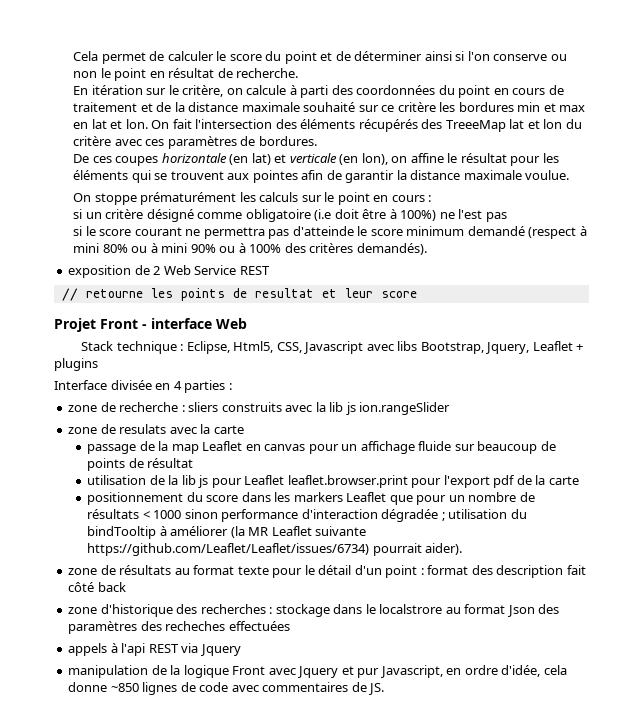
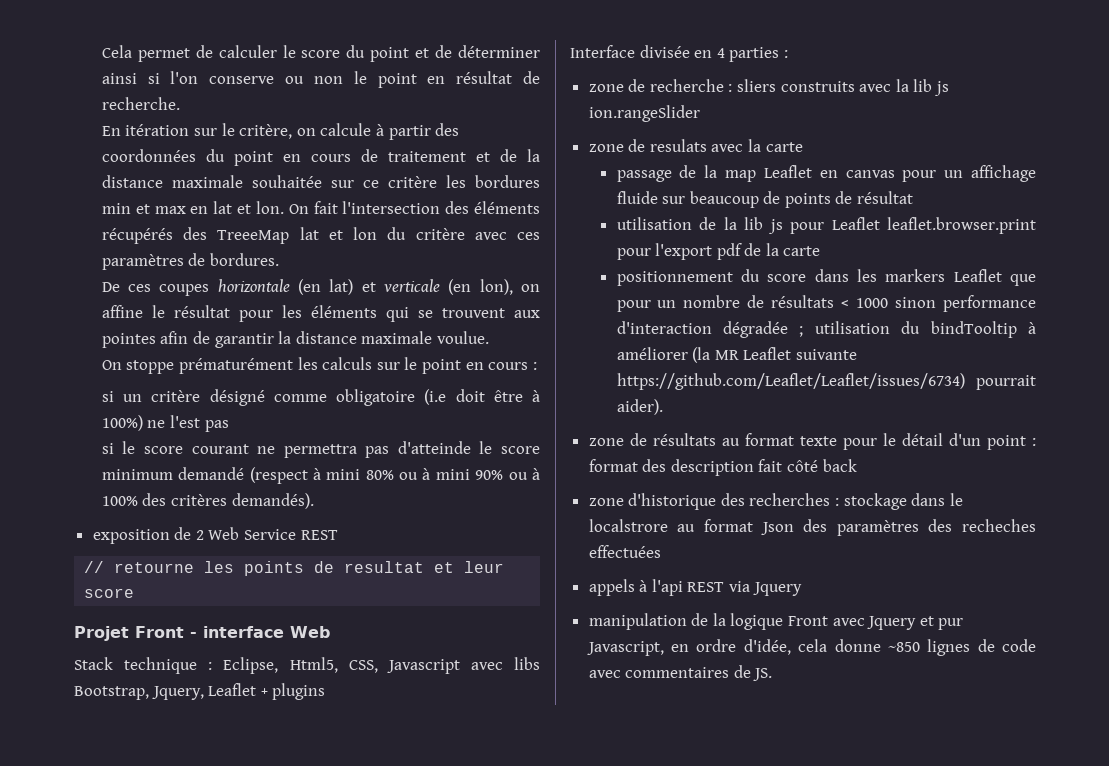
- En itération sur le critère, on calcule à parti des coordonnées du point en cours de traitement et de la distance maximale souhaité sur ce critère les bordures min et max en lat et lon.
+ En itération sur le critère, on calcule à partir des coordonnées du point en cours de traitement et de la distance maximale souhaitée sur ce critère les bordures min et max en lat et lon.

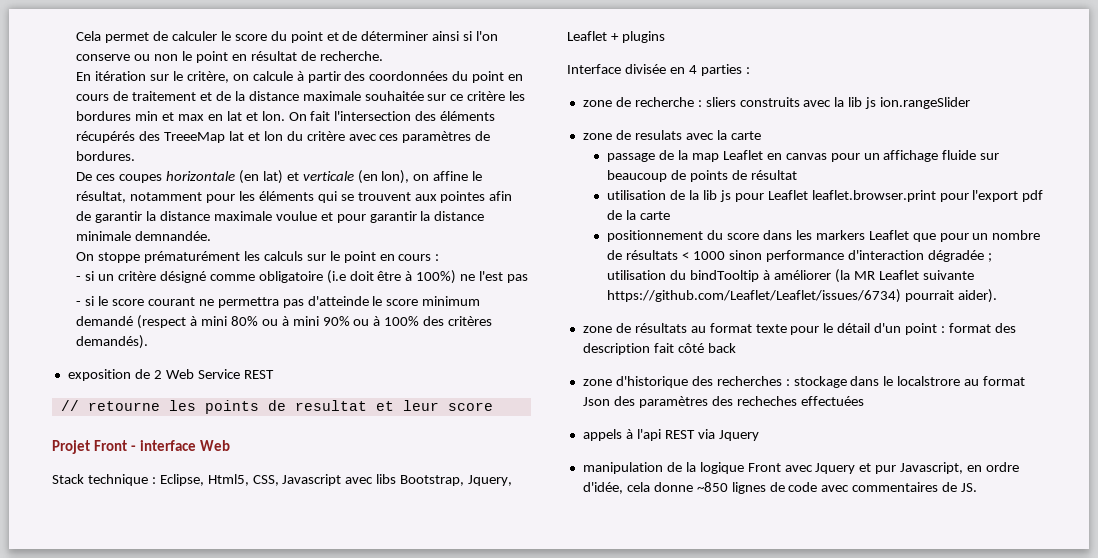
- De ces coupes horizontale (en lat) et verticale (en lon), on affine le résultat pour les éléments qui se trouvent aux pointes afin de garantir la distance maximale voulue.
+ De ces coupes horizontale (en lat) et verticale (en lon), on affine le résultat, notamment pour les éléments qui se trouvent aux pointes afin de garantir la distance maximale voulue et pour garantir la distance minimale demnandée.
- si un critère désigné comme obligatoire (i.e doit être à 100%) ne l'est pas
+ - si un critère désigné comme obligatoire (i.e doit être à 100%) ne l'est pas
- si le score courant ne permettra pas d'atteinde le score minimum demandé (respect à mini 80% ou à mini 90% ou à 100% des critères demandés).
+ - si le score courant ne permettra pas d'atteinde le score minimum demandé (respect à mini 80% ou à mini 90% ou à 100% des critères demandés).

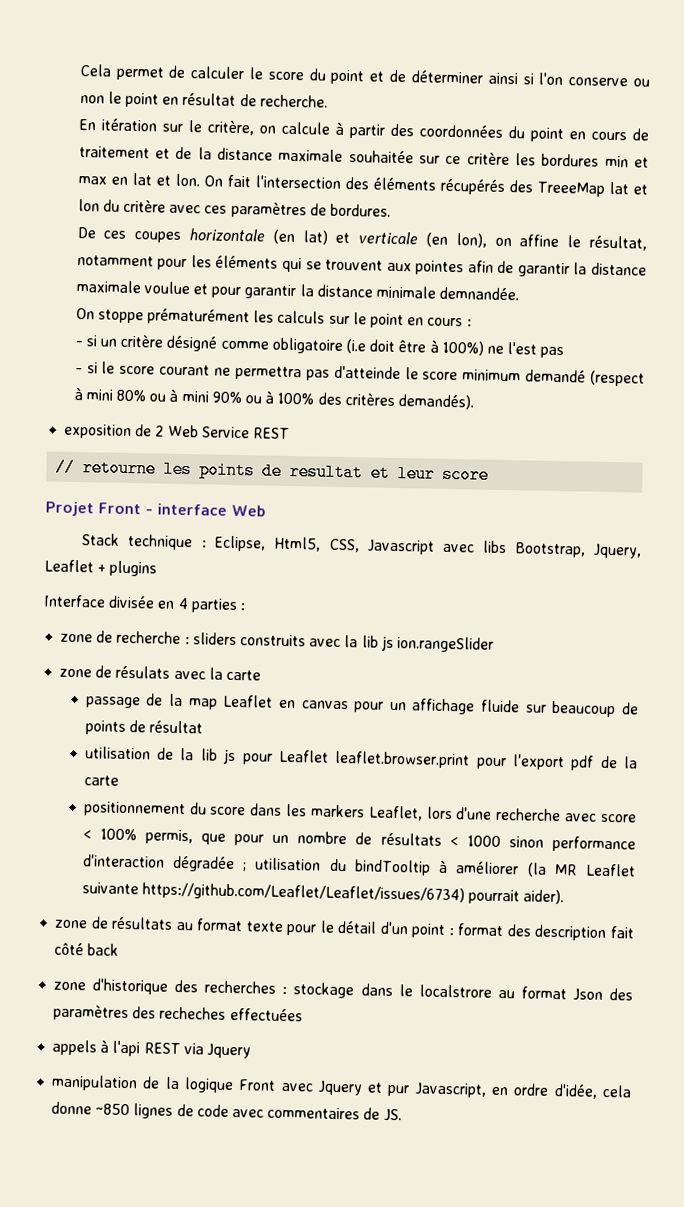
- zone de recherche : sliers construits avec la lib js ion.rangeSlider
+ zone de recherche : sliders construits avec la lib js ion.rangeSlider
- zone de resulats avec la carte
+ zone de résulats avec la carte
- positionnement du score dans les markers Leaflet que pour un nombre de résultats < 1000 sinon performance d'interaction dégradée ; utilisation du bindTooltip à améliorer (la MR Leaflet suivante https://github.com/Leaflet/Leaflet/issues/6734) pourrait aider).
+ positionnement du score dans les markers Leaflet, lors d'une recherche avec score < 100% permis, que pour un nombre de résultats < 1000 sinon performance d'interaction dégradée ; utilisation du bindTooltip à améliorer (la MR Leaflet suivante https://github.com/Leaflet/Leaflet/issues/6734) pourrait aider).

